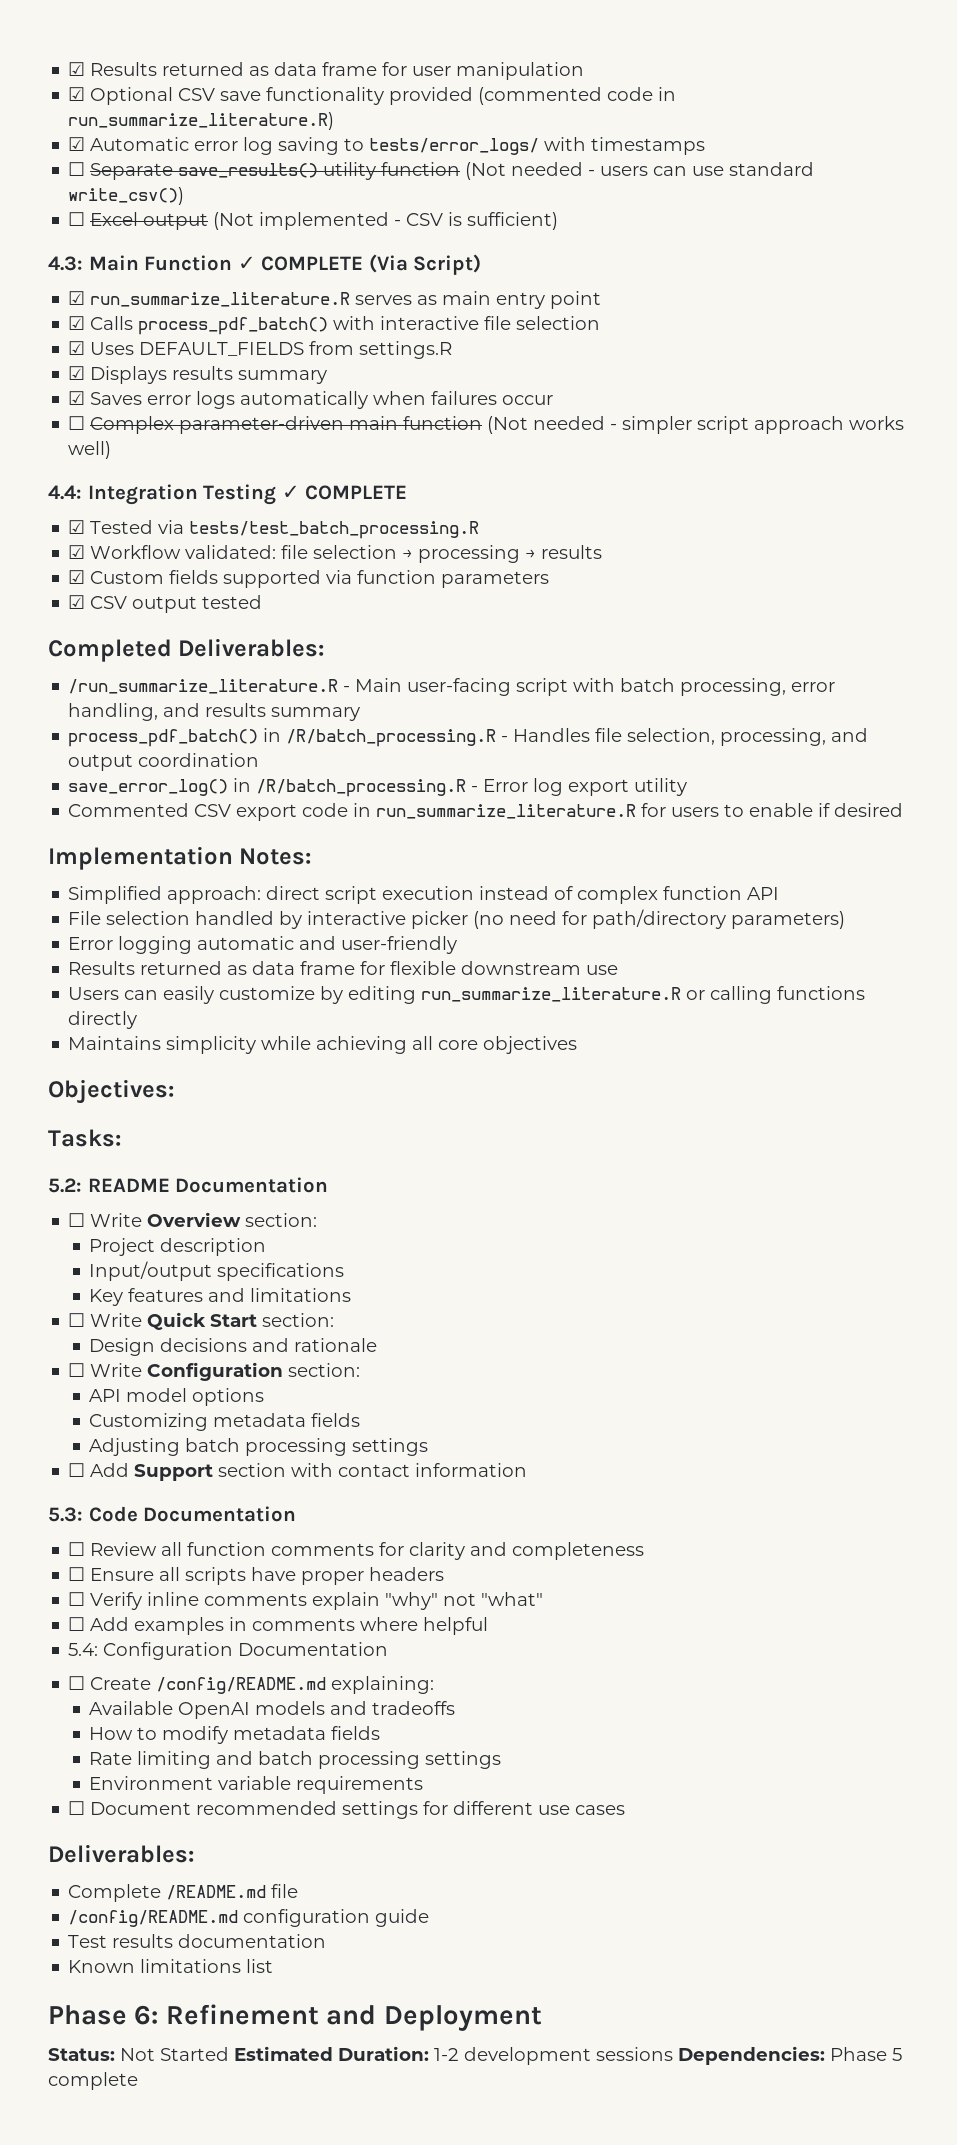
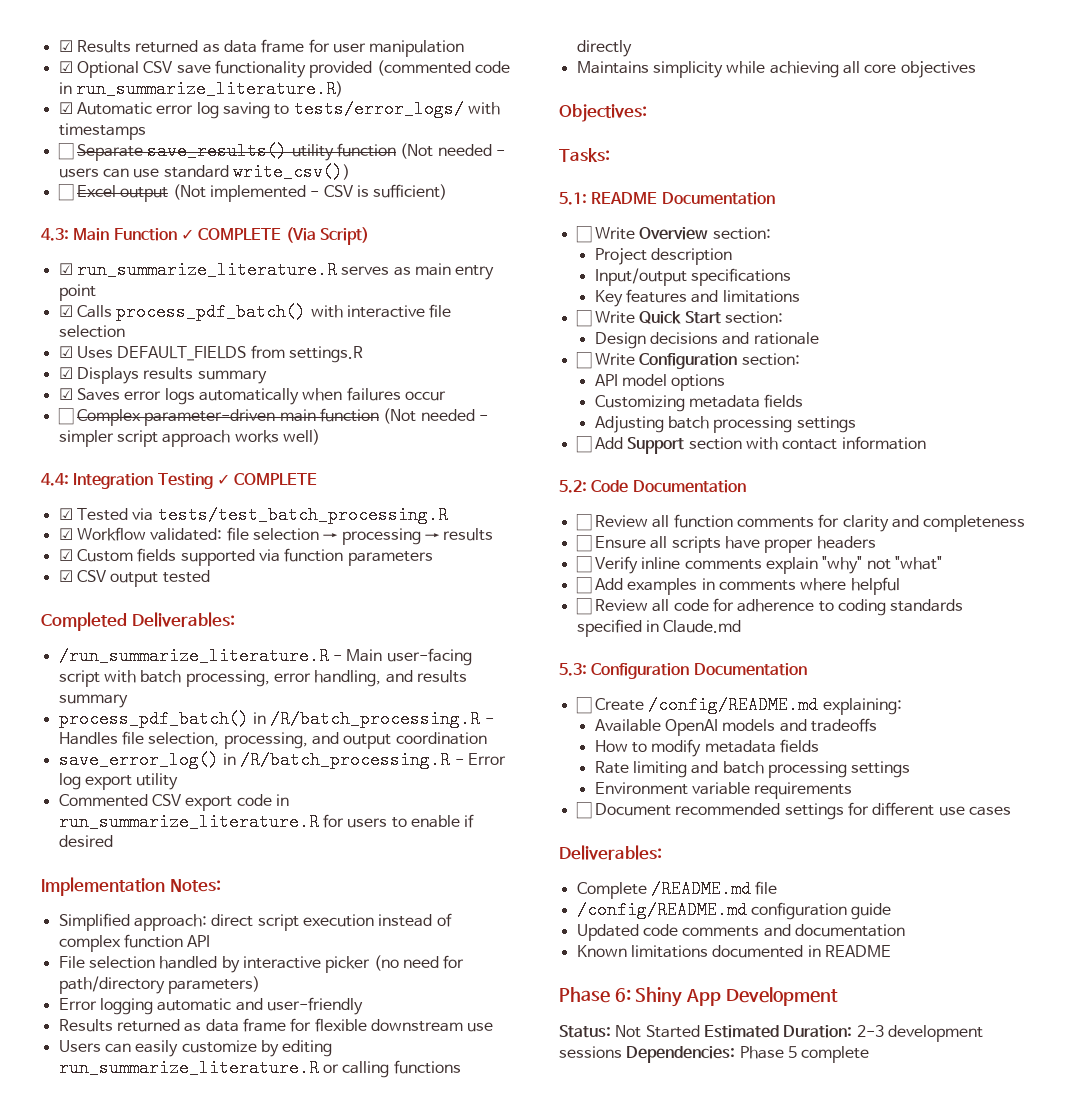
- 5.2: README Documentation
+ 5.1: README Documentation
- 5.3: Code Documentation
+ 5.2: Code Documentation
- 5.4: Configuration Documentation
+ ☐ Review all code for adherence to coding standards specified in Claude.md
+ 5.3: Configuration Documentation
- Test results documentation
+ Updated code comments and documentation
- Known limitations list
+ Known limitations documented in README
- Phase 6: Refinement and Deployment
+ Phase 6: Shiny App Development
- Status: Not Started Estimated Duration: 1-2 development sessions Dependencies: Phase 5 complete
+ Status: Not Started Estimated Duration: 2-3 development sessions Dependencies: Phase 5 complete

